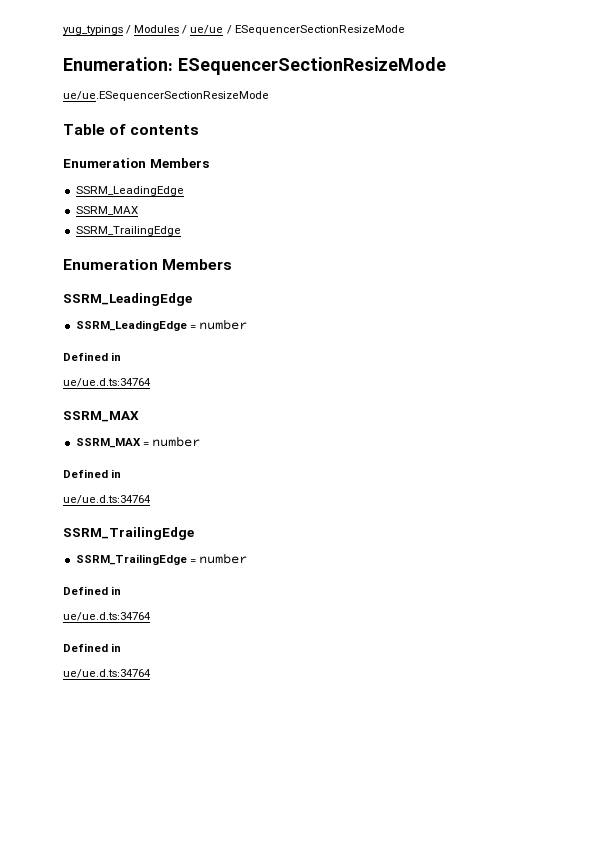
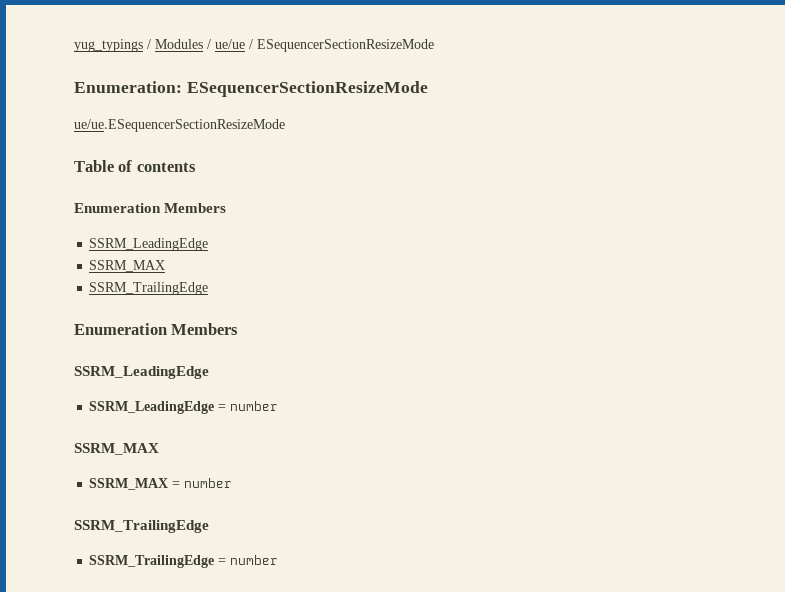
  SSRM_LeadingEdge = number
- Defined in
- ue/ue.d.ts:34764
  SSRM_MAX = number
- Defined in
- ue/ue.d.ts:34764
  SSRM_TrailingEdge = number
- Defined in
- ue/ue.d.ts:34764
- Defined in
- ue/ue.d.ts:34764

